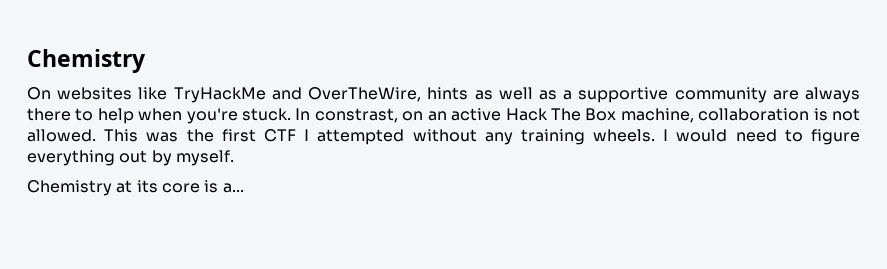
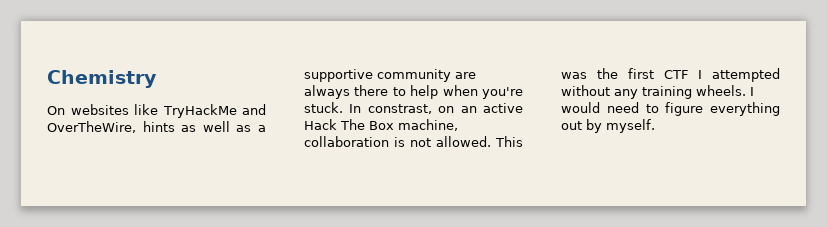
- Chemistry at its core is a...

